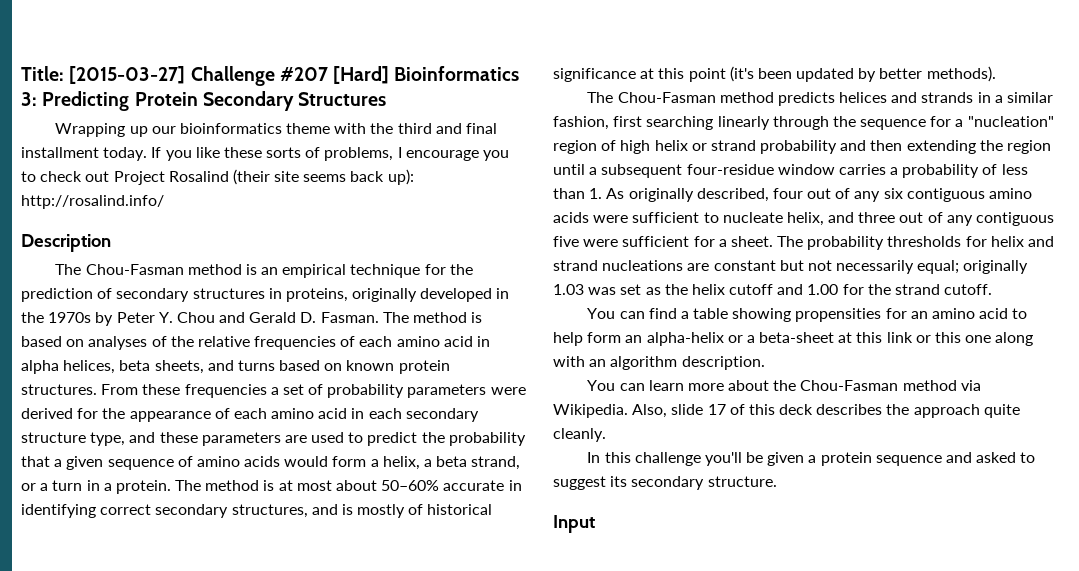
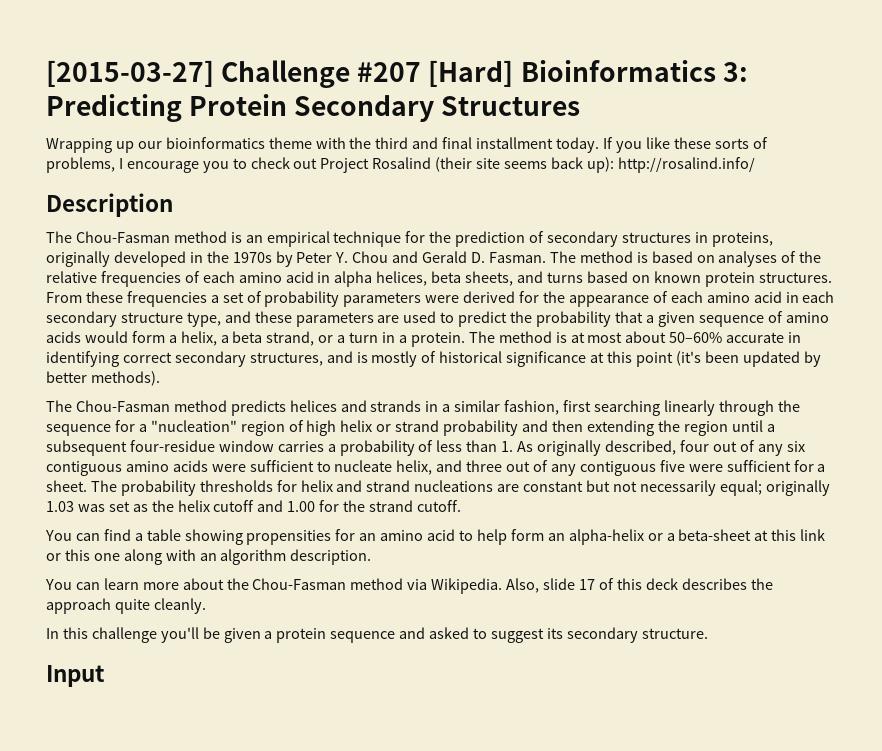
- Title: [2015-03-27] Challenge #207 [Hard] Bioinformatics 3: Predicting Protein Secondary Structures
+ [2015-03-27] Challenge #207 [Hard] Bioinformatics 3: Predicting Protein Secondary Structures

